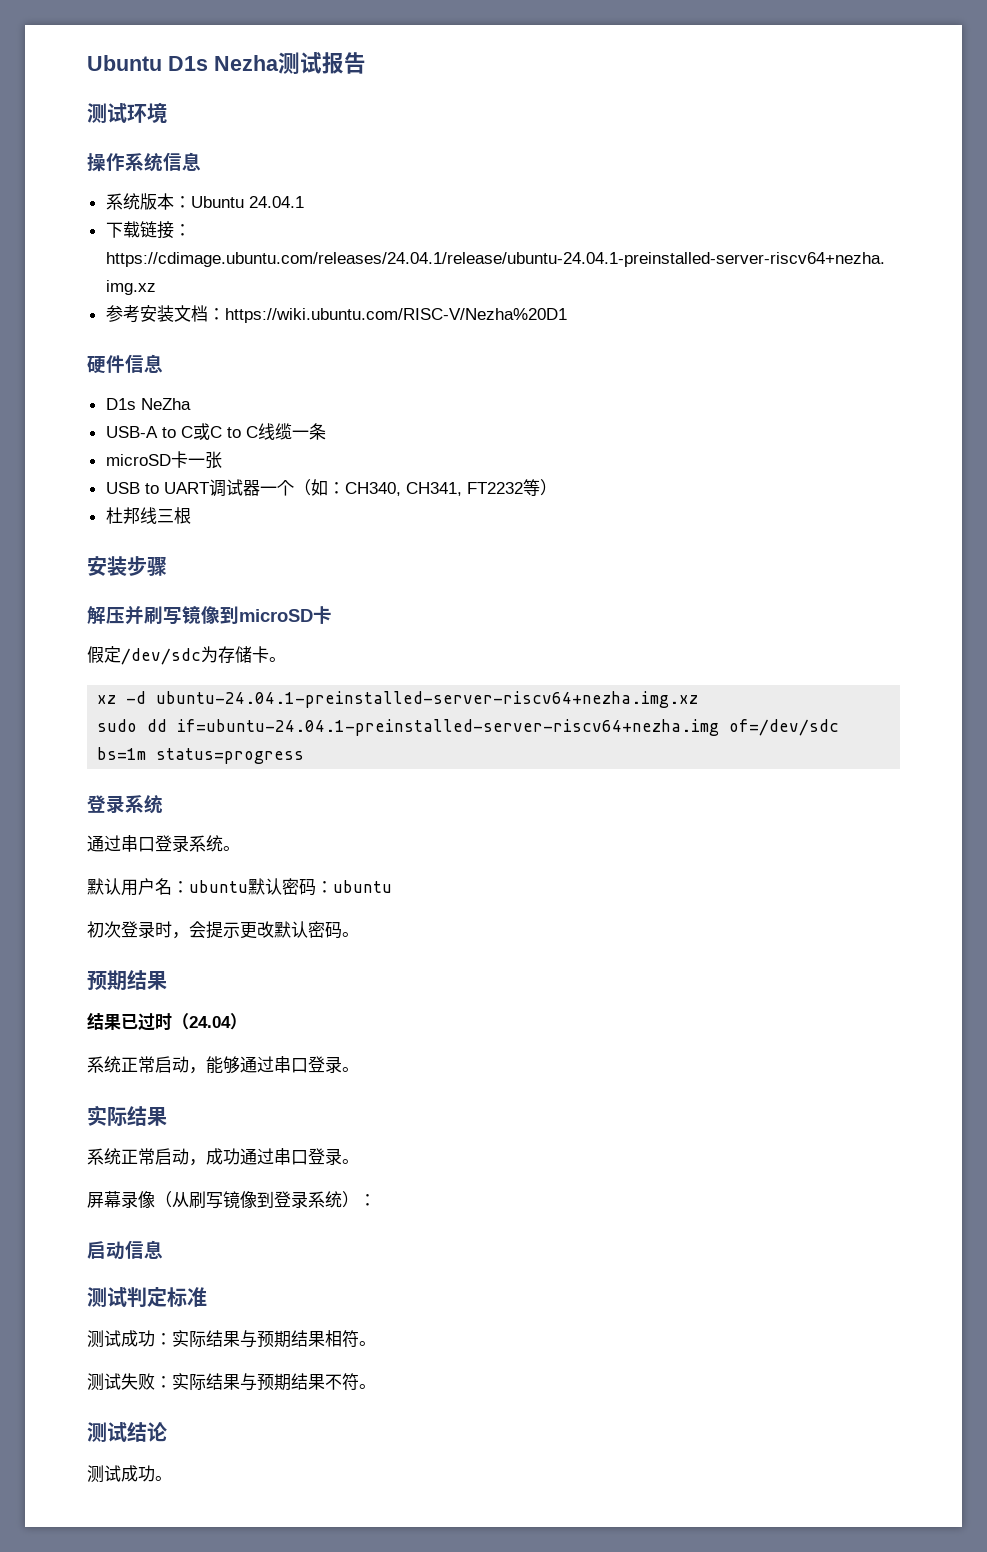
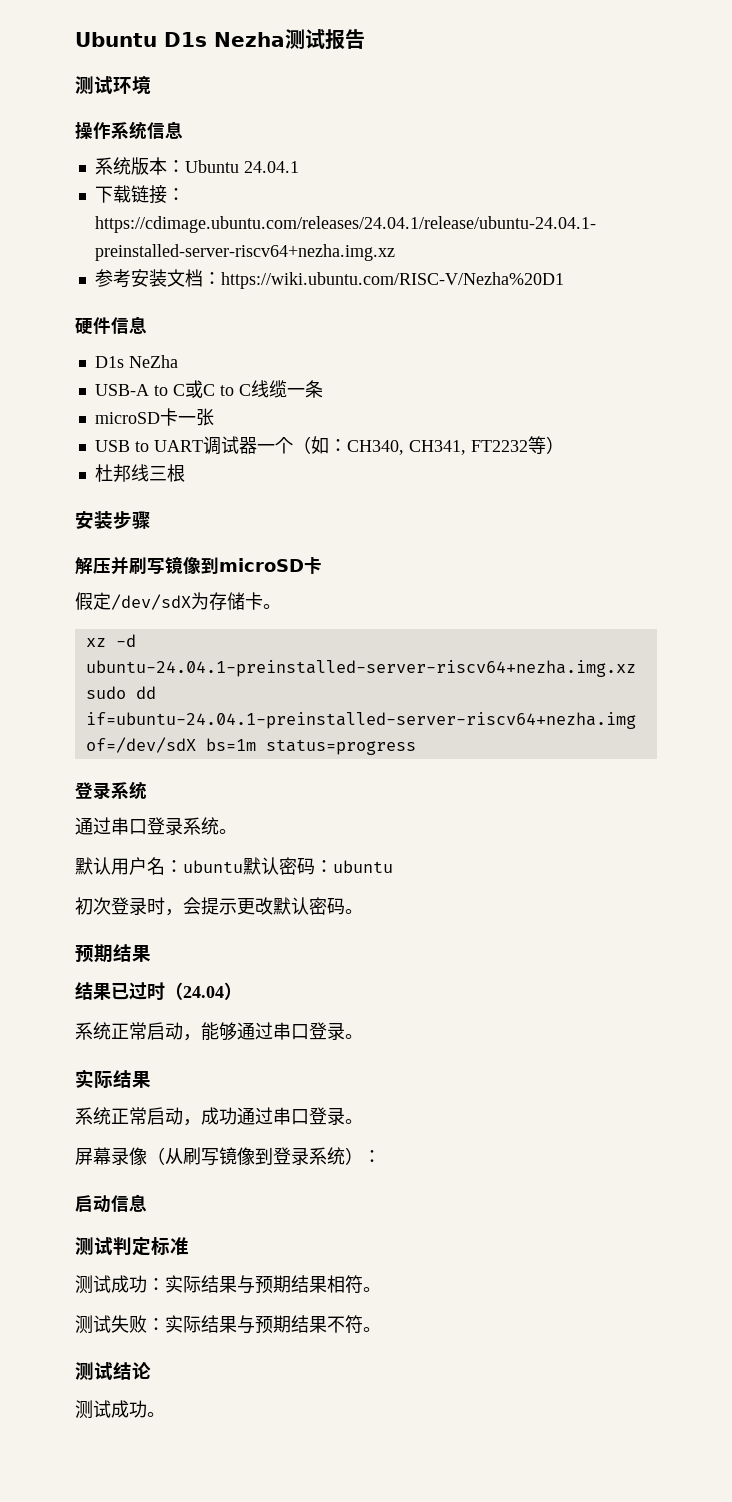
- 假定/dev/sdc为存储卡。
+ 假定/dev/sdX为存储卡。
- sudo dd if=ubuntu-24.04.1-preinstalled-server-riscv64+nezha.img of=/dev/sdc bs=1m status=progress
+ sudo dd if=ubuntu-24.04.1-preinstalled-server-riscv64+nezha.img of=/dev/sdX bs=1m status=progress

